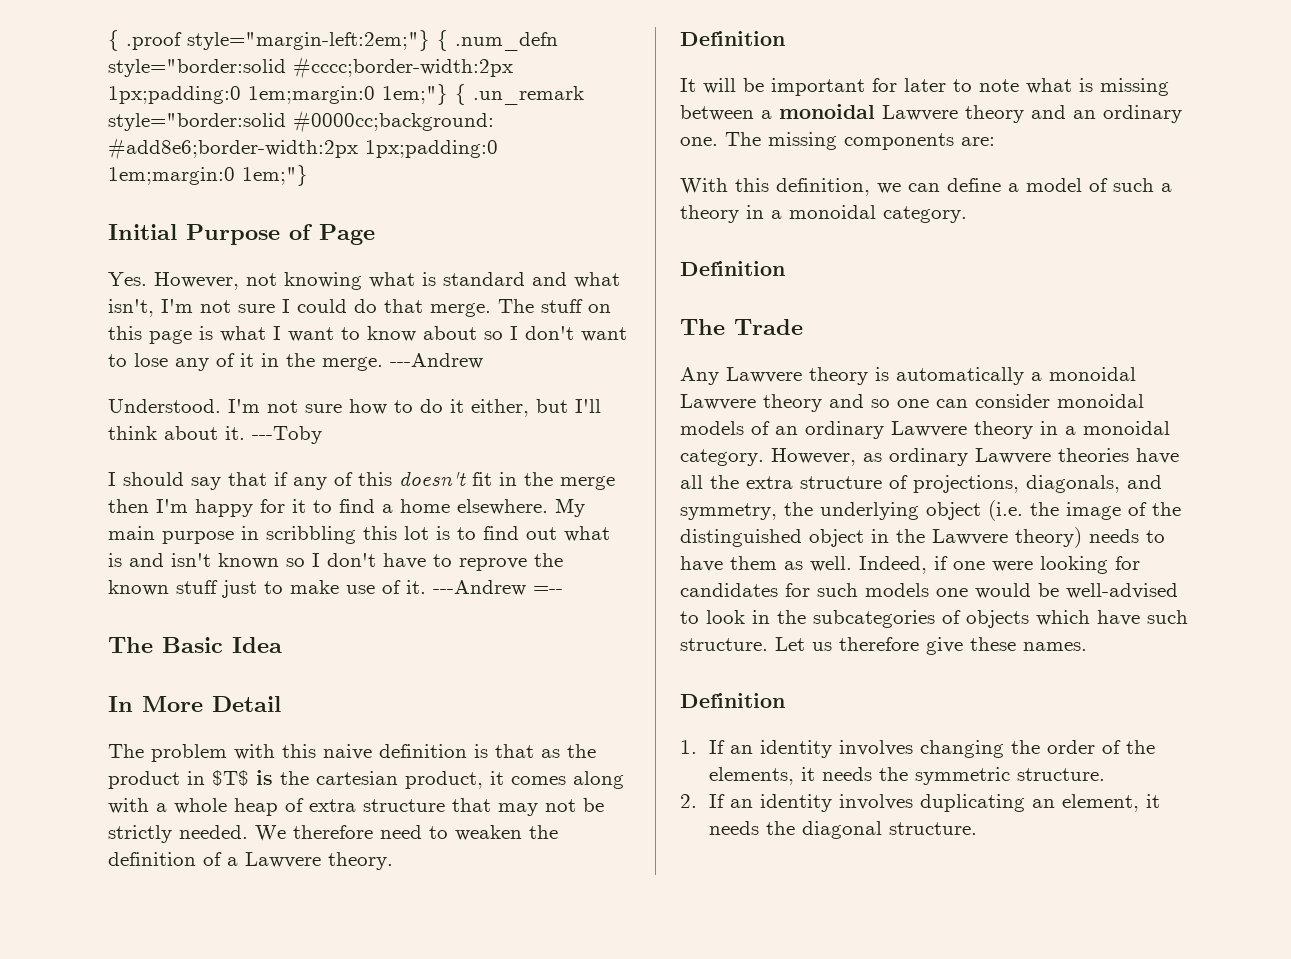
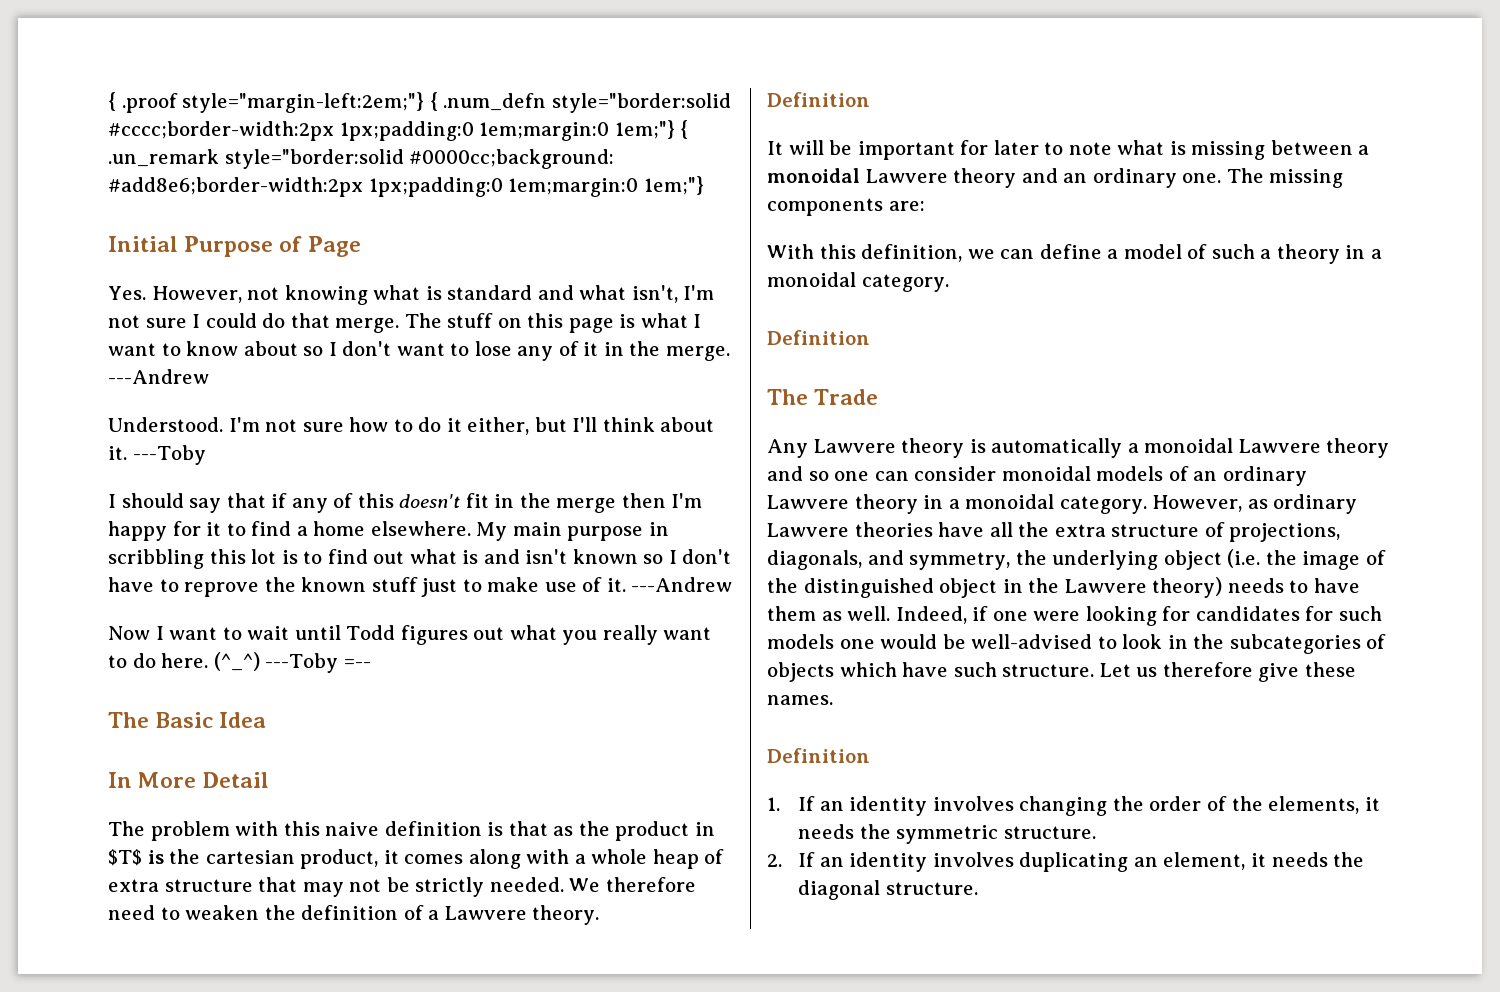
- My main purpose in scribbling this lot is to find out what is and isn't known so I don't have to reprove the known stuff just to make use of it. ---Andrew =--
+ My main purpose in scribbling this lot is to find out what is and isn't known so I don't have to reprove the known stuff just to make use of it. ---Andrew
+ Now I want to wait until Todd figures out what you really want to do here. (^_^) ---Toby =--

